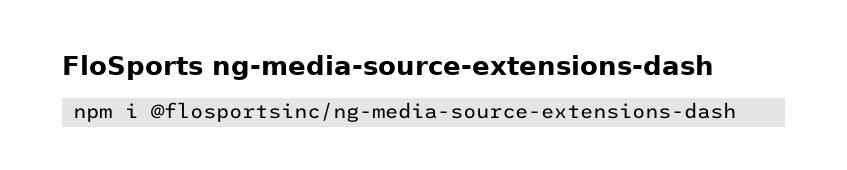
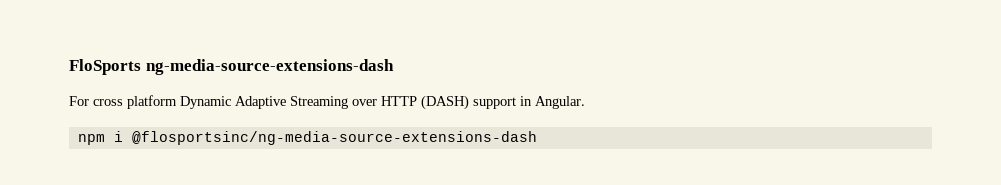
+ For cross platform Dynamic Adaptive Streaming over HTTP (DASH) support in Angular.

